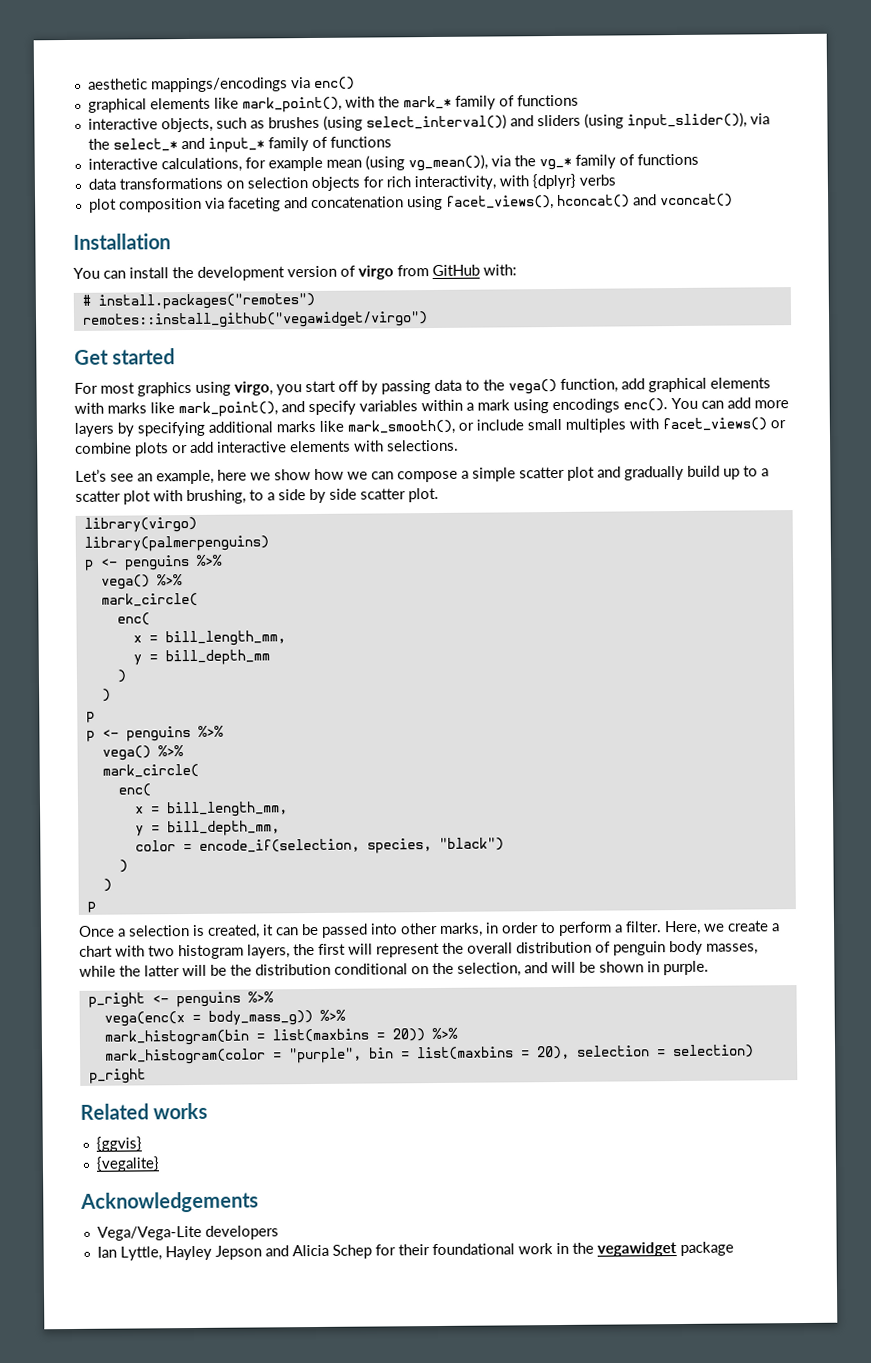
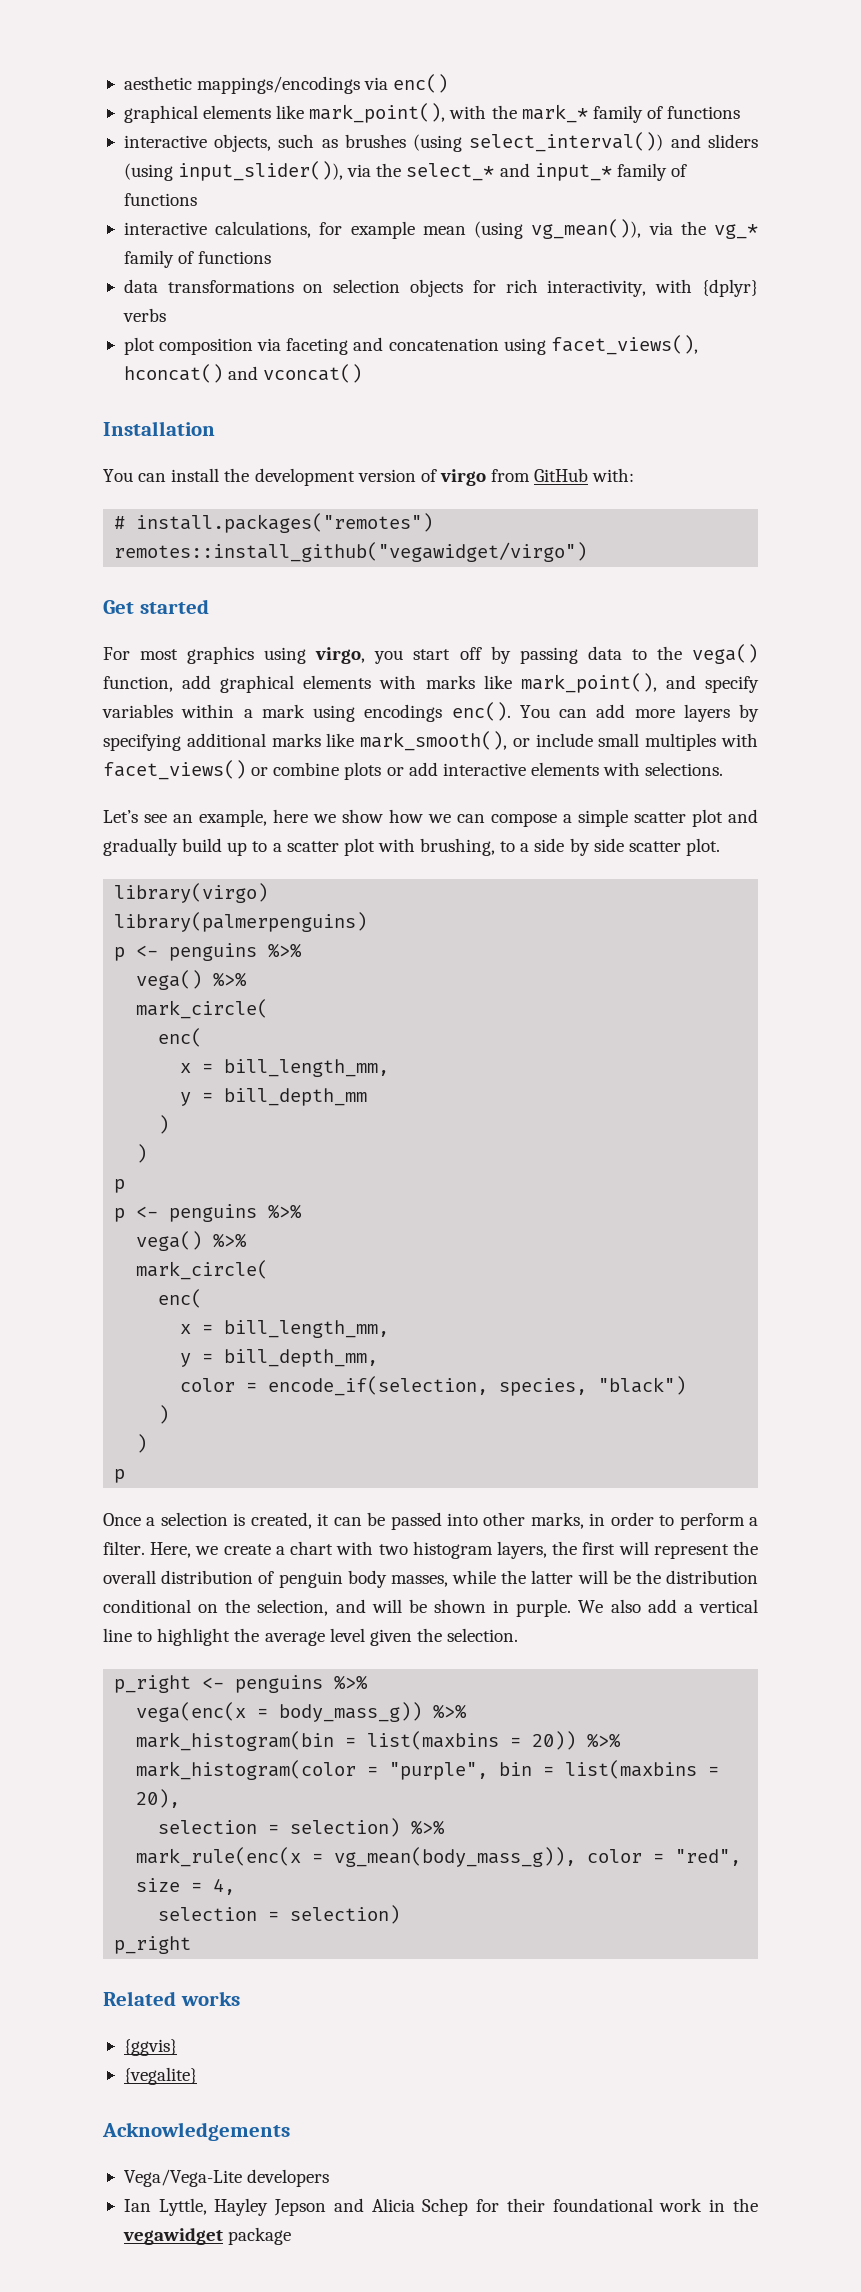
+ We also add a vertical line to highlight the average level given the selection.
- mark_histogram(color = "purple", bin = list(maxbins = 20), selection = selection)
+ mark_histogram(color = "purple", bin = list(maxbins = 20),
+ selection = selection) %>%
+ mark_rule(enc(x = vg_mean(body_mass_g)), color = "red", size = 4,
+ selection = selection)

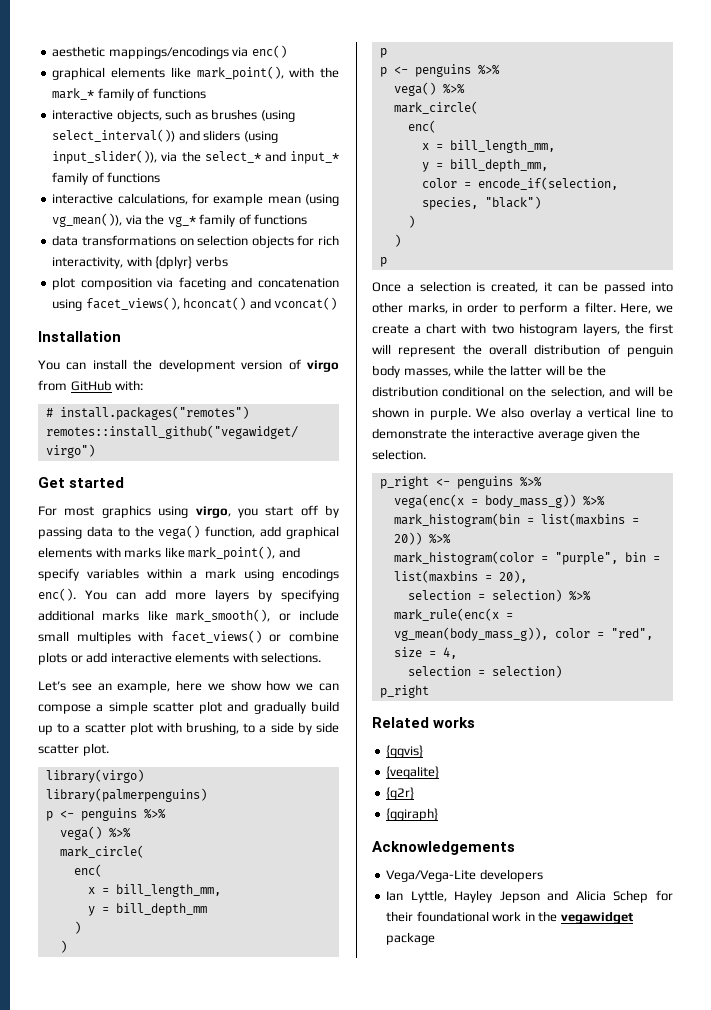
- We also add a vertical line to highlight the average level given the selection.
+ We also overlay a vertical line to demonstrate the interactive average given the selection.
+ {g2r}
+ {ggiraph}

